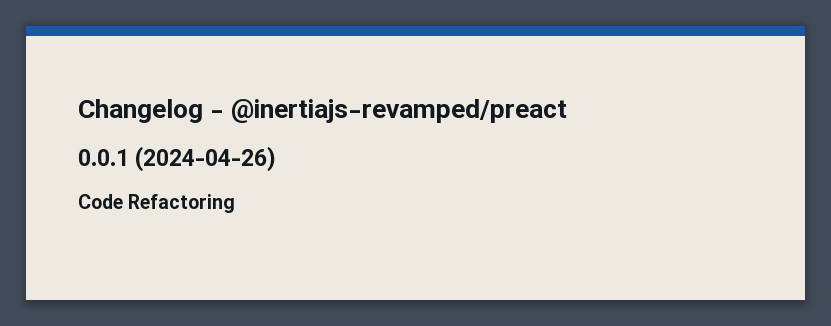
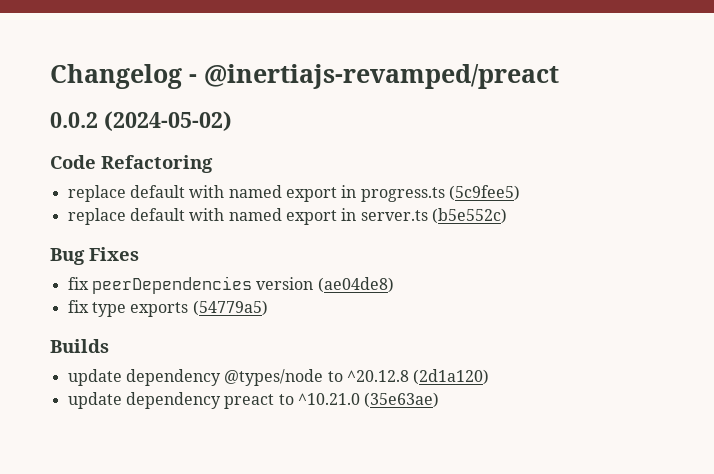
- 0.0.1 (2024-04-26)
+ 0.0.2 (2024-05-02)
+ replace default with named export in progress.ts (5c9fee5)
+ replace default with named export in server.ts (b5e552c)
+ Bug Fixes
+ fix peerDependencies version (ae04de8)
+ fix type exports (54779a5)
+ Builds
+ update dependency @types/node to ^20.12.8 (2d1a120)
+ update dependency preact to ^10.21.0 (35e63ae)

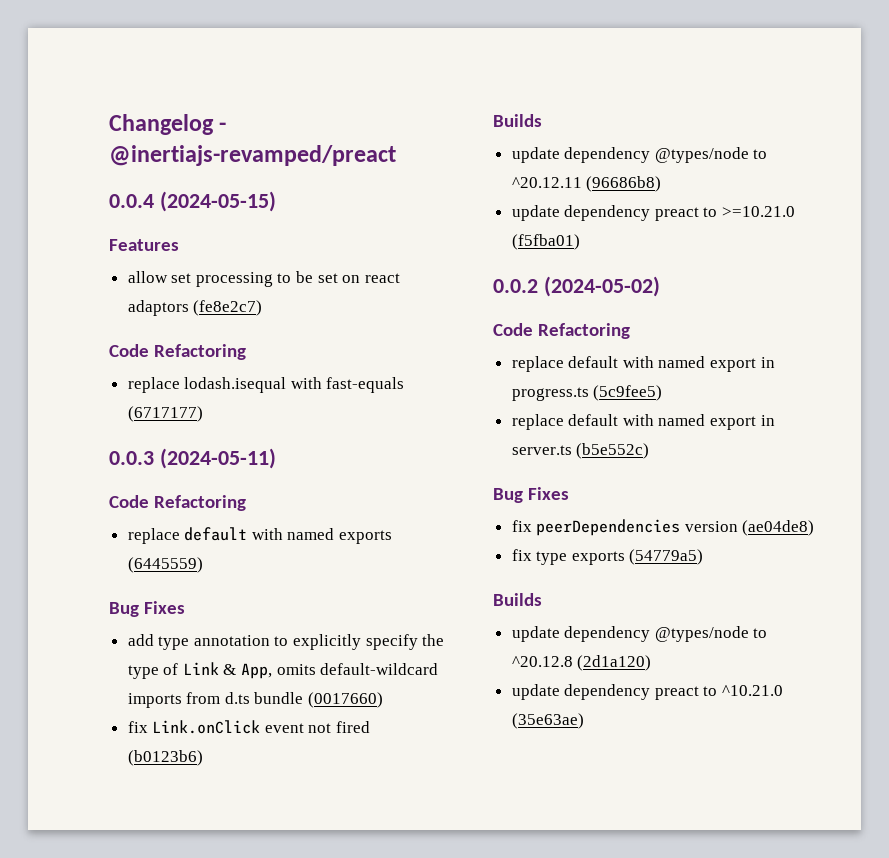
+ 0.0.4 (2024-05-15)
+ Features
+ allow set processing to be set on react adaptors (fe8e2c7)
+ Code Refactoring
+ replace lodash.isequal with fast-equals (6717177)
+ 0.0.3 (2024-05-11)
+ Code Refactoring
+ replace default with named exports (6445559)
+ Bug Fixes
+ add type annotation to explicitly specify the type of Link & App, omits default-wildcard imports from d.ts bundle (0017660)
+ fix Link.onClick event not fired (b0123b6)
+ Builds
+ update dependency @types/node to ^20.12.11 (96686b8)
+ update dependency preact to >=10.21.0 (f5fba01)

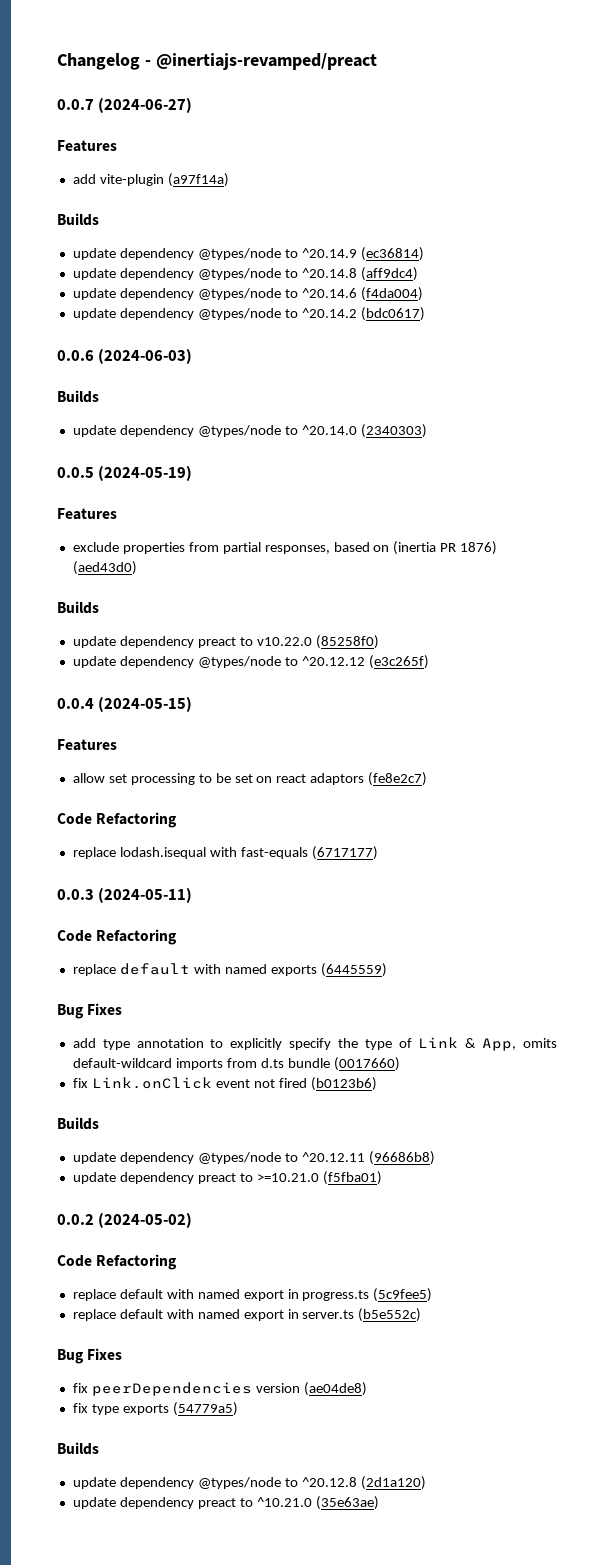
+ 0.0.7 (2024-06-27)
+ Features
+ add vite-plugin (a97f14a)
+ Builds
+ update dependency @types/node to ^20.14.9 (ec36814)
+ update dependency @types/node to ^20.14.8 (aff9dc4)
+ update dependency @types/node to ^20.14.6 (f4da004)
+ update dependency @types/node to ^20.14.2 (bdc0617)
+ 0.0.6 (2024-06-03)
+ Builds
+ update dependency @types/node to ^20.14.0 (2340303)
+ 0.0.5 (2024-05-19)
+ Features
+ exclude properties from partial responses, based on (inertia PR 1876) (aed43d0)
+ Builds
+ update dependency preact to v10.22.0 (85258f0)
+ update dependency @types/node to ^20.12.12 (e3c265f)

